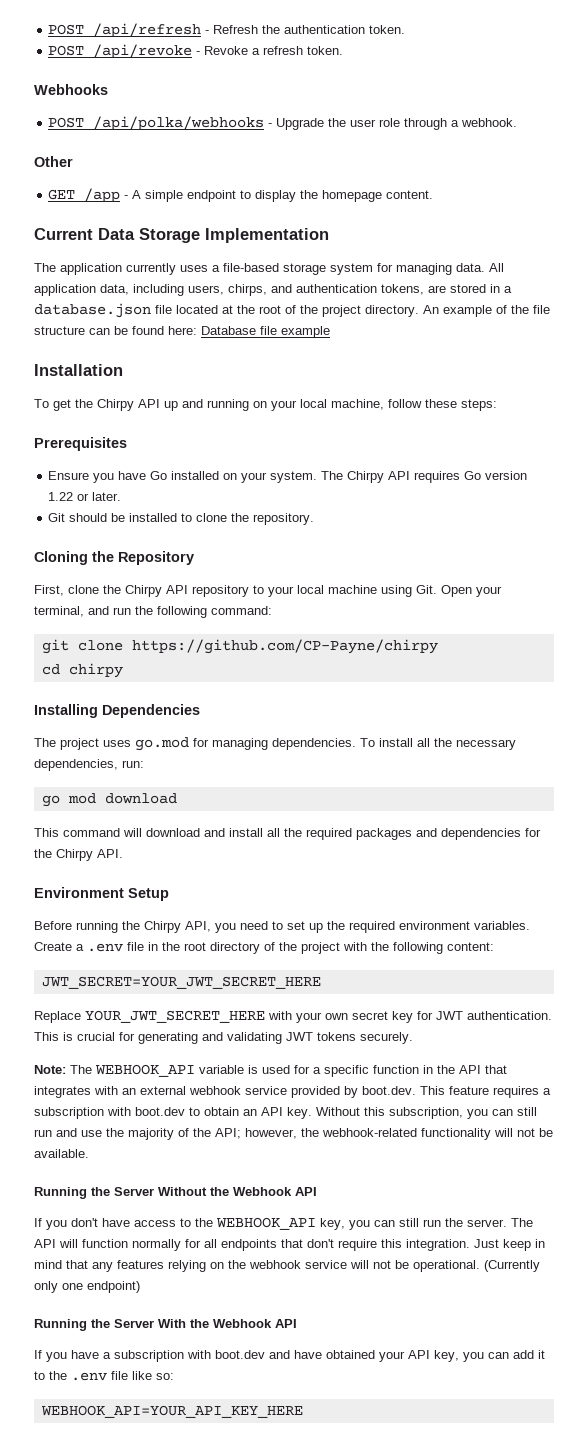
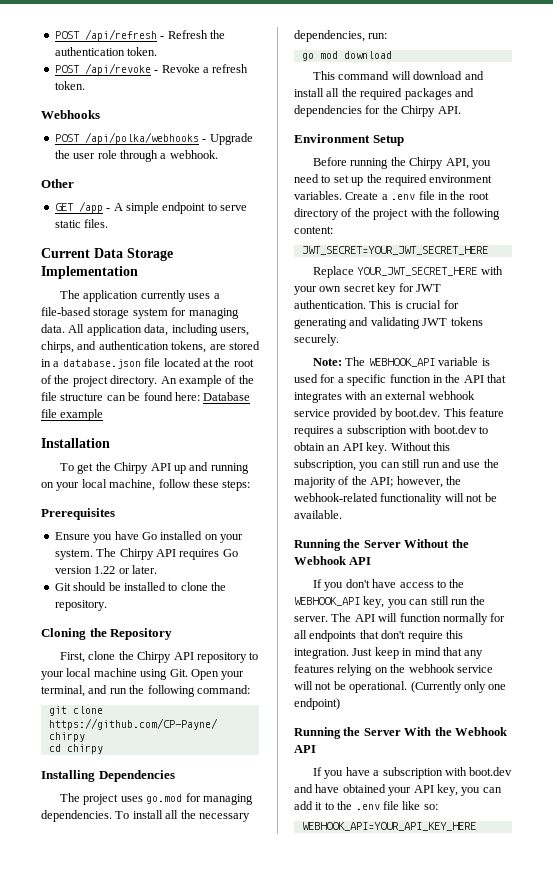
- GET /app - A simple endpoint to display the homepage content.
+ GET /app - A simple endpoint to serve static files.

